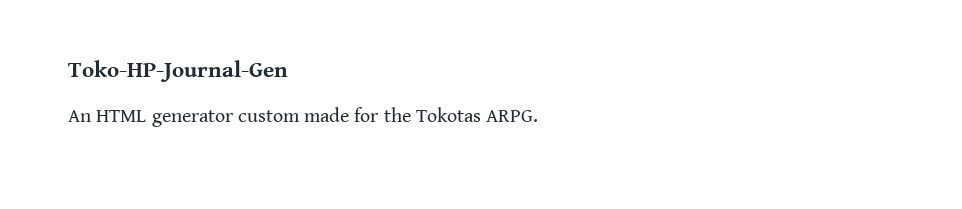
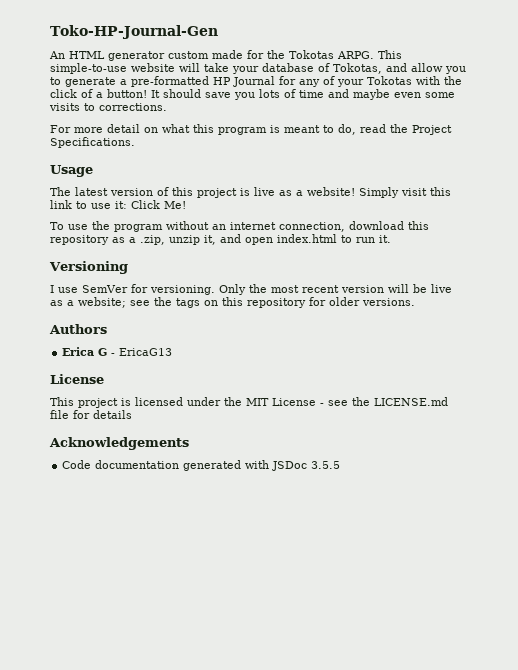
+ This simple-to-use website will take your database of Tokotas, and allow you to generate a pre-formatted HP Journal for any of your Tokotas with the click of a button! It should save you lots of time and maybe even some visits to corrections.
+ For more detail on what this program is meant to do, read the Project Specifications.
+ Usage
+ The latest version of this project is live as a website! Simply visit this link to use it: Click Me!
+ To use the program without an internet connection, download this repository as a .zip, unzip it, and open index.html to run it.
+ Versioning
+ I use SemVer for versioning. Only the most recent version will be live as a website; see the tags on this repository for older versions.
+ Authors
+ Erica G - EricaG13
+ License
+ This project is licensed under the MIT License - see the LICENSE.md file for details
+ Acknowledgements
+ Code documentation generated with JSDoc 3.5.5

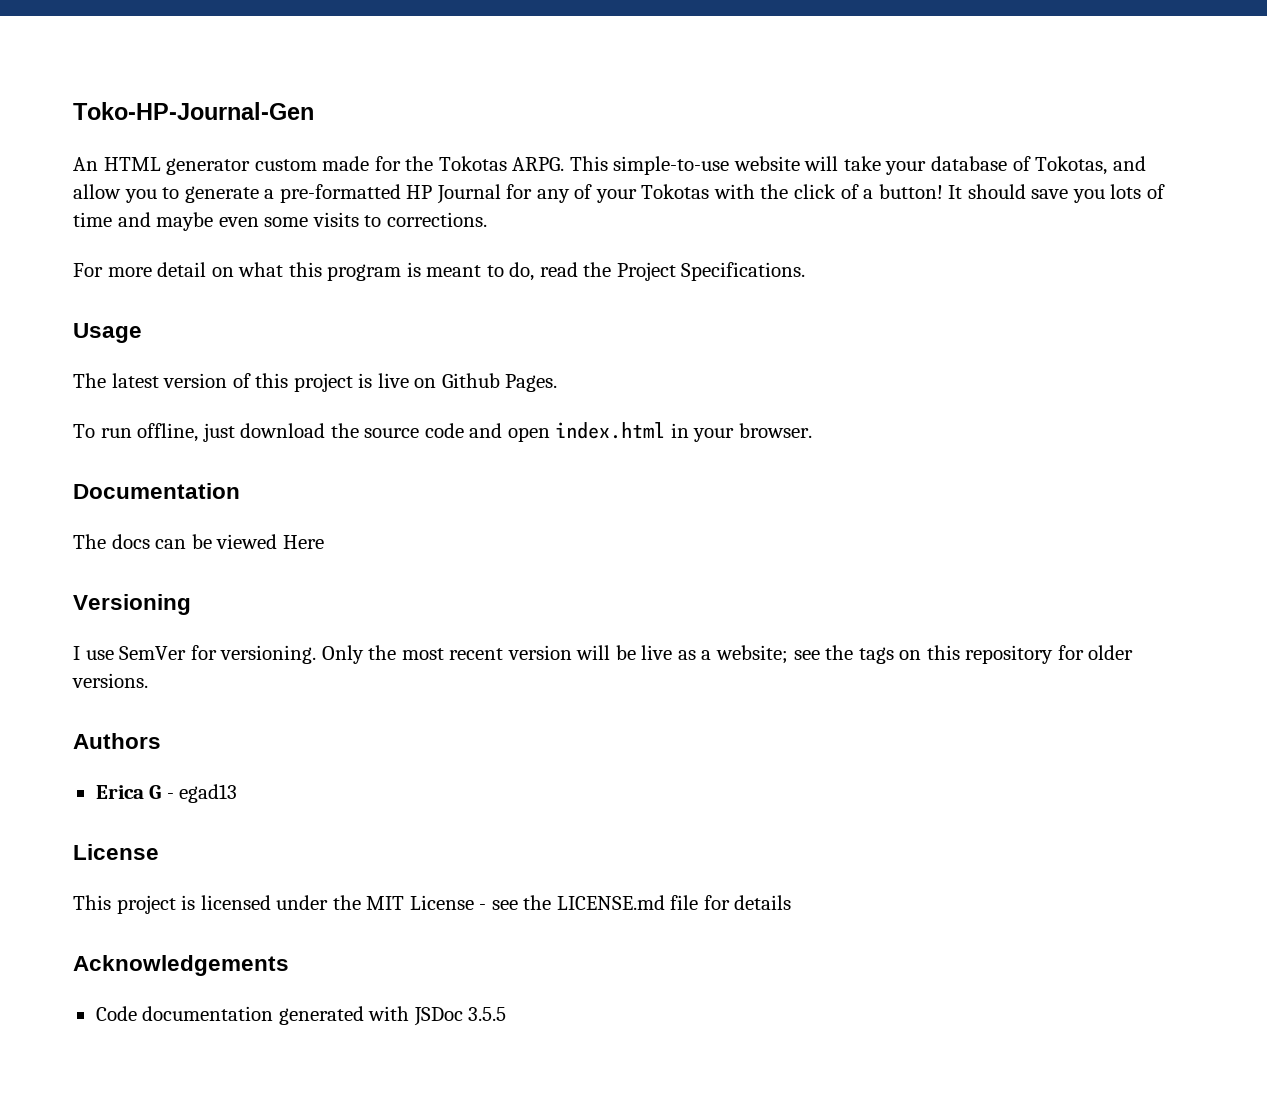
- The latest version of this project is live as a website! Simply visit this link to use it: Click Me!
- To use the program without an internet connection, download this repository as a .zip, unzip it, and open index.html to run it.
+ The latest version of this project is live on Github Pages.
+ To run offline, just download the source code and open index.html in your browser.
+ Documentation
+ The docs can be viewed Here
- Erica G - EricaG13
+ Erica G - egad13

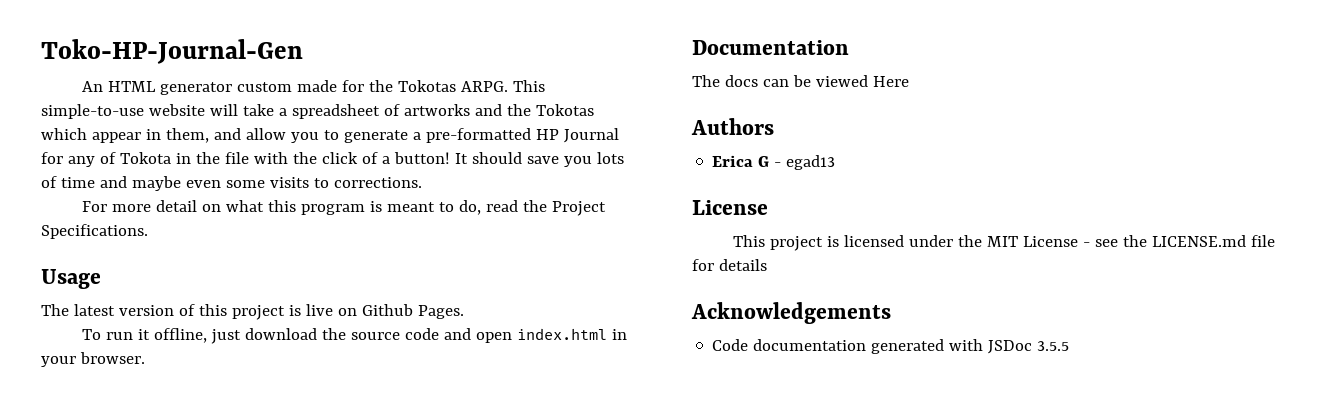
- This simple-to-use website will take your database of Tokotas, and allow you to generate a pre-formatted HP Journal for any of your Tokotas with the click of a button!
+ This simple-to-use website will take a spreadsheet of artworks and the Tokotas which appear in them, and allow you to generate a pre-formatted HP Journal for any of Tokota in the file with the click of a button!
- To run offline, just download the source code and open index.html in your browser.
+ To run it offline, just download the source code and open index.html in your browser.
- Versioning
- I use SemVer for versioning. Only the most recent version will be live as a website; see the tags on this repository for older versions.

